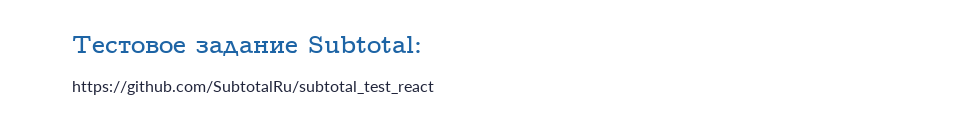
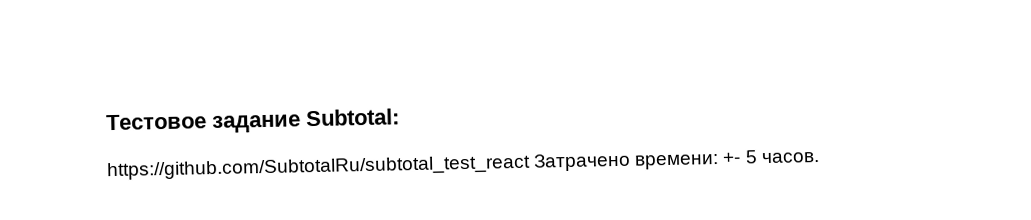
- https://github.com/SubtotalRu/subtotal_test_react
+ https://github.com/SubtotalRu/subtotal_test_react Затрачено времени: +- 5 часов.

